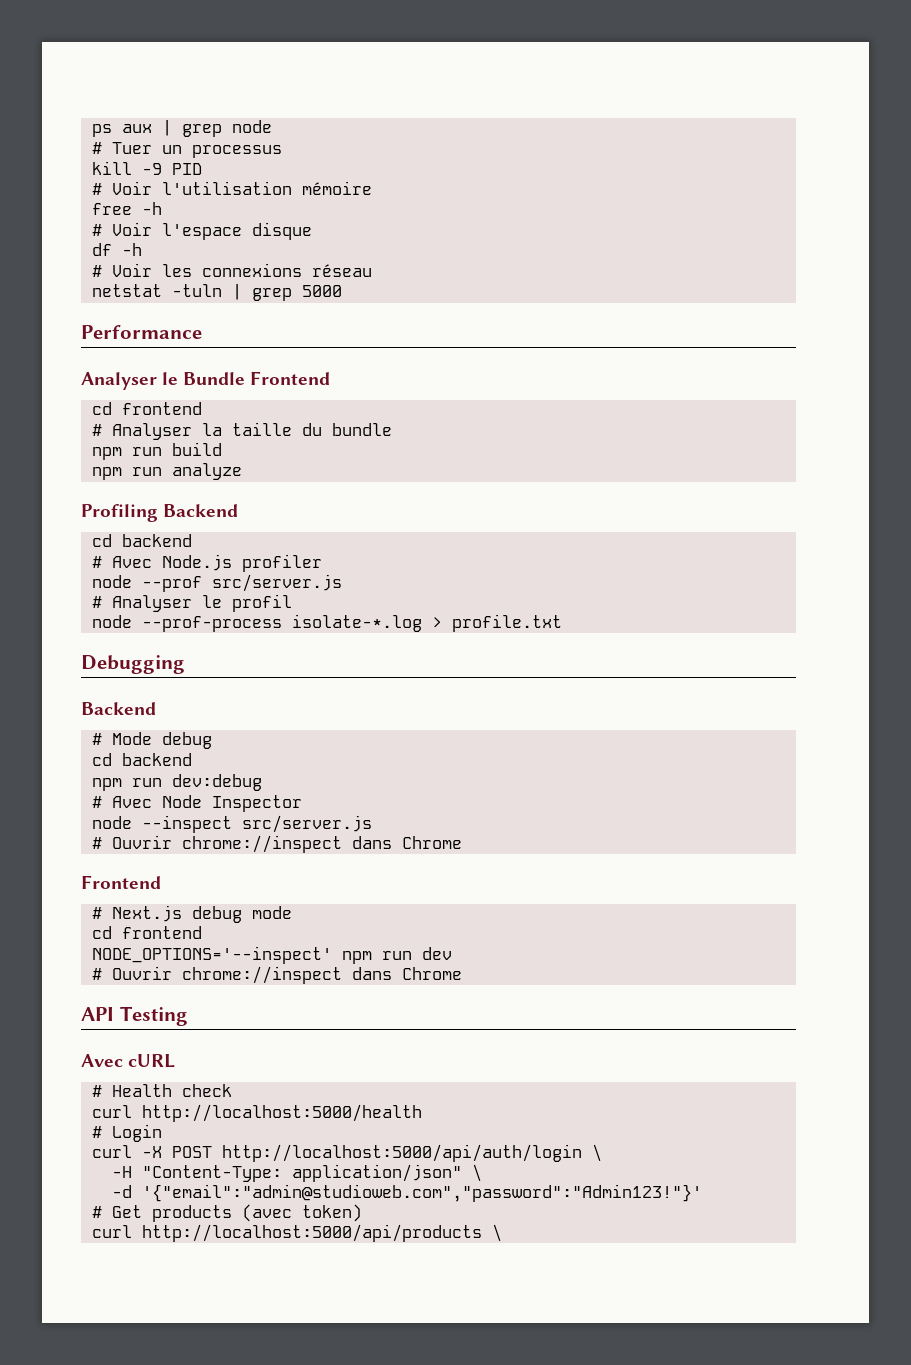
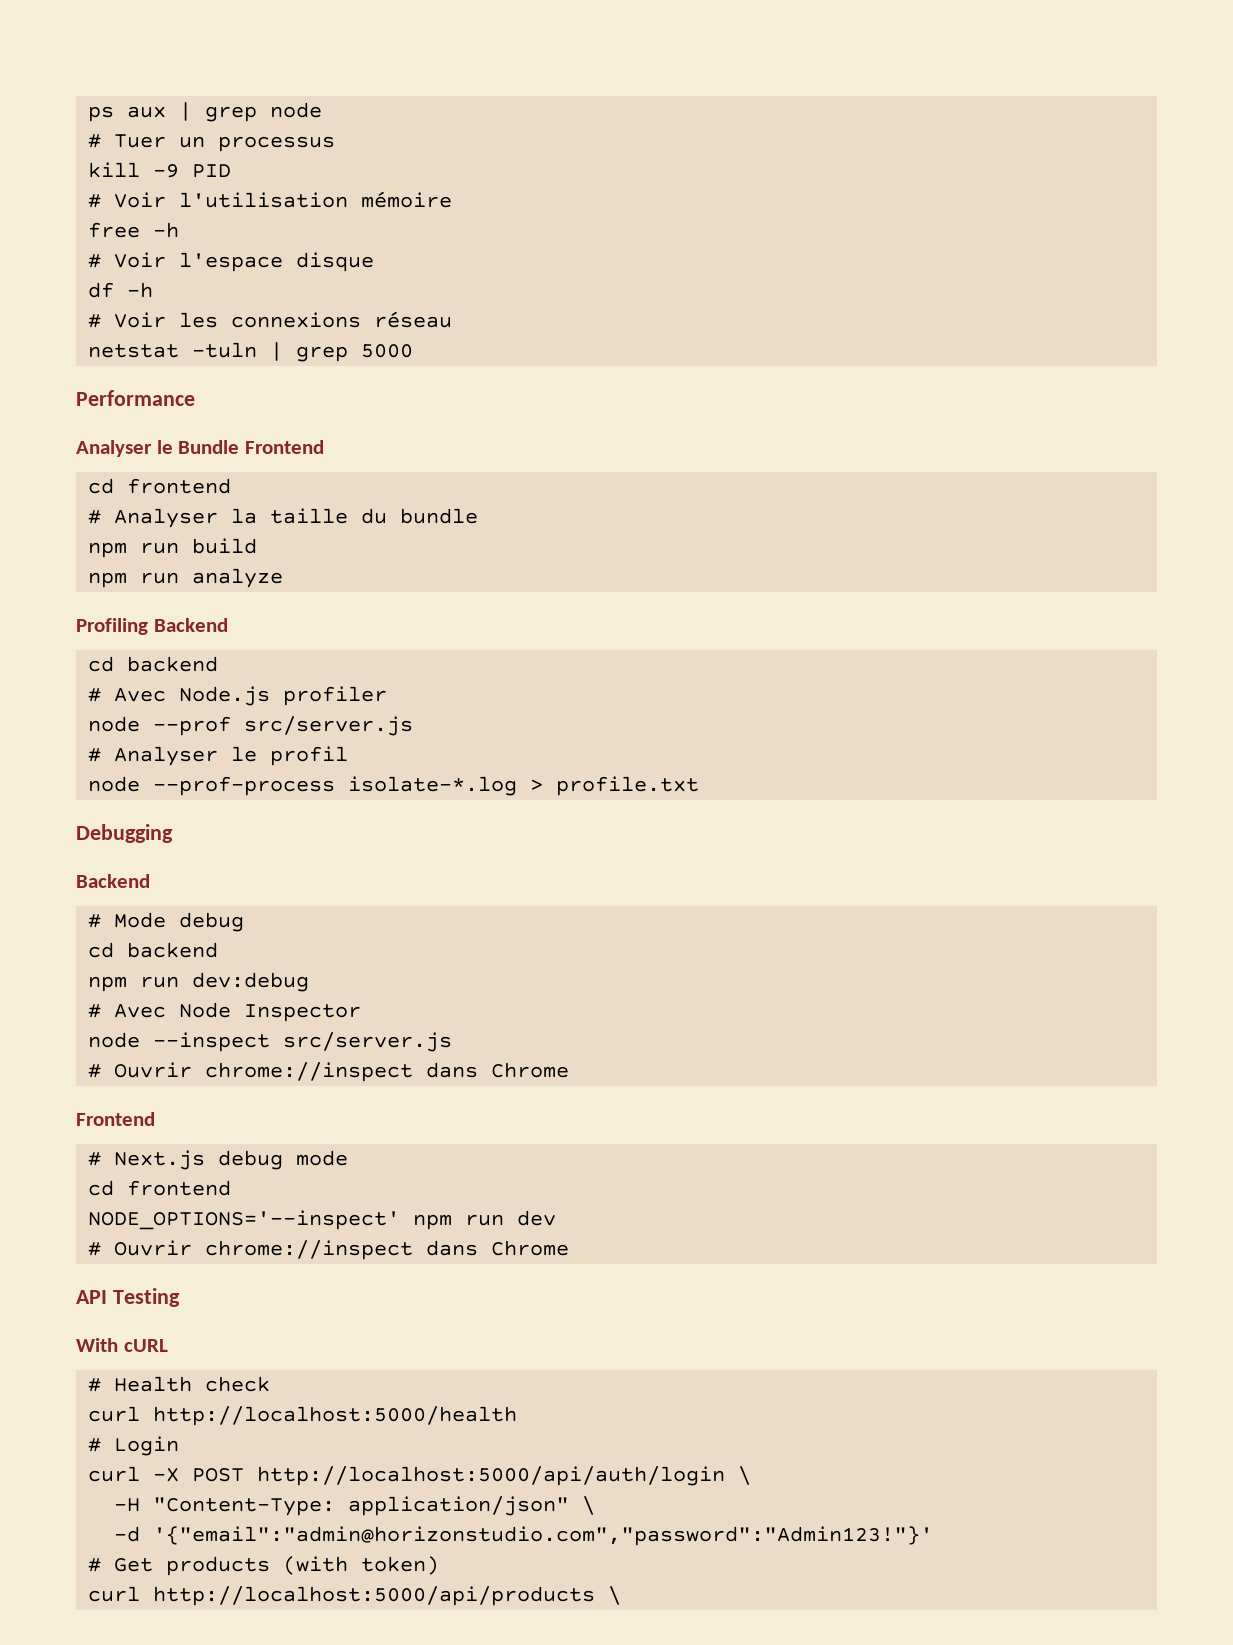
- Avec cURL
+ With cURL
- -d '{"email":"admin@studioweb.com","password":"Admin123!"}'
+ -d '{"email":"admin@horizonstudio.com","password":"Admin123!"}'
- # Get products (avec token)
+ # Get products (with token)

